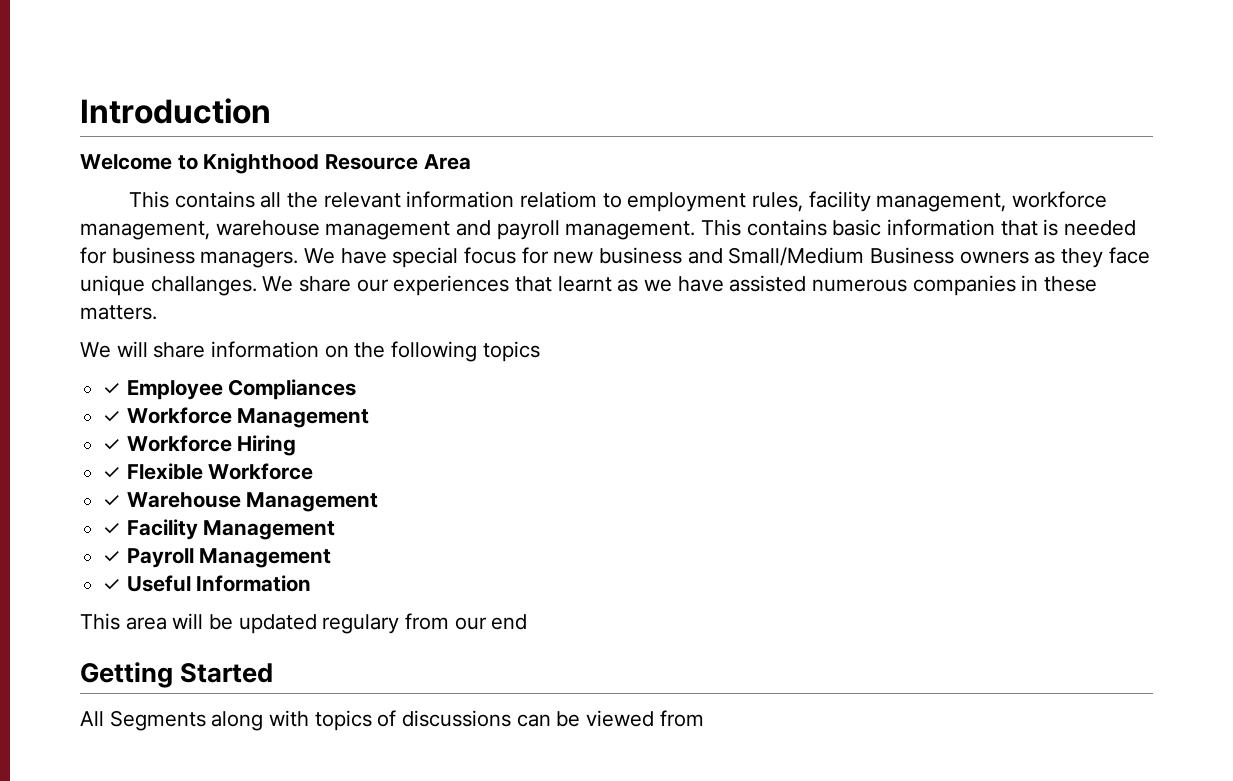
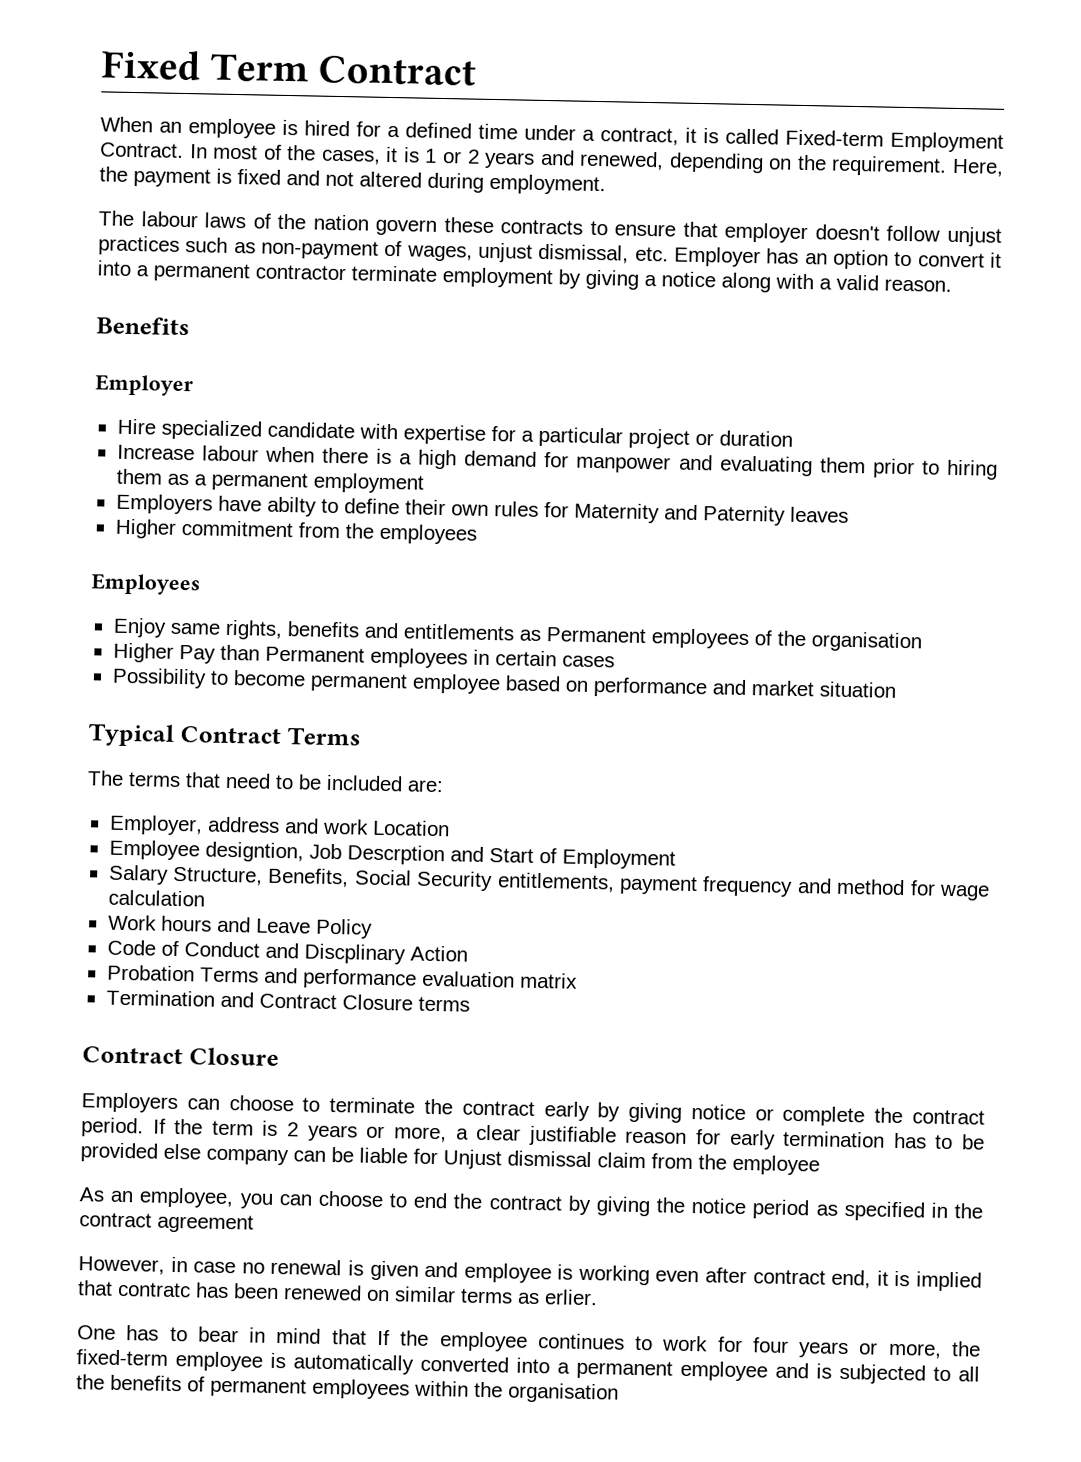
- Introduction
- Welcome to Knighthood Resource Area
- This contains all the relevant information relatiom to employment rules, facility management, workforce management, warehouse management and payroll management. This contains basic information that is needed for business managers. We have special focus for new business and Small/Medium Business owners as they face unique challanges. We share our experiences that learnt as we have assisted numerous companies in these matters.
- We will share information on the following topics
- ✓ Employee Compliances
- ✓ Workforce Management
- ✓ Workforce Hiring
- ✓ Flexible Workforce
- ✓ Warehouse Management
- ✓ Facility Management
- ✓ Payroll Management
- ✓ Useful Information
- This area will be updated regulary from our end
- Getting Started
- All Segments along with topics of discussions can be viewed from
+ Fixed Term Contract
+ When an employee is hired for a defined time under a contract, it is called Fixed-term Employment Contract. In most of the cases, it is 1 or 2 years and renewed, depending on the requirement. Here, the payment is fixed and not altered during employment.
+ The labour laws of the nation govern these contracts to ensure that employer doesn't follow unjust practices such as non-payment of wages, unjust dismissal, etc. Employer has an option to convert it into a permanent contractor terminate employment by giving a notice along with a valid reason.
+ Benefits
+ Employer
+ Hire specialized candidate with expertise for a particular project or duration
+ Increase labour when there is a high demand for manpower and evaluating them prior to hiring them as a permanent employment
+ Employers have abilty to define their own rules for Maternity and Paternity leaves
+ Higher commitment from the employees
+ Employees
+ Enjoy same rights, benefits and entitlements as Permanent employees of the organisation
+ Higher Pay than Permanent employees in certain cases
+ Possibility to become permanent employee based on performance and market situation
+ Typical Contract Terms
+ The terms that need to be included are:
+ Employer, address and work Location
+ Employee designtion, Job Descrption and Start of Employment
+ Salary Structure, Benefits, Social Security entitlements, payment frequency and method for wage calculation
+ Work hours and Leave Policy
+ Code of Conduct and Discplinary Action
+ Probation Terms and performance evaluation matrix
+ Termination and Contract Closure terms
+ Contract Closure
+ Employers can choose to terminate the contract early by giving notice or complete the contract period. If the term is 2 years or more, a clear justifiable reason for early termination has to be provided else company can be liable for Unjust dismissal claim from the employee
+ As an employee, you can choose to end the contract by giving the notice period as specified in the contract agreement
+ However, in case no renewal is given and employee is working even after contract end, it is implied that contratc has been renewed on similar terms as erlier.
+ One has to bear in mind that If the employee continues to work for four years or more, the fixed-term employee is automatically converted into a permanent employee and is subjected to all the benefits of permanent employees within the organisation

